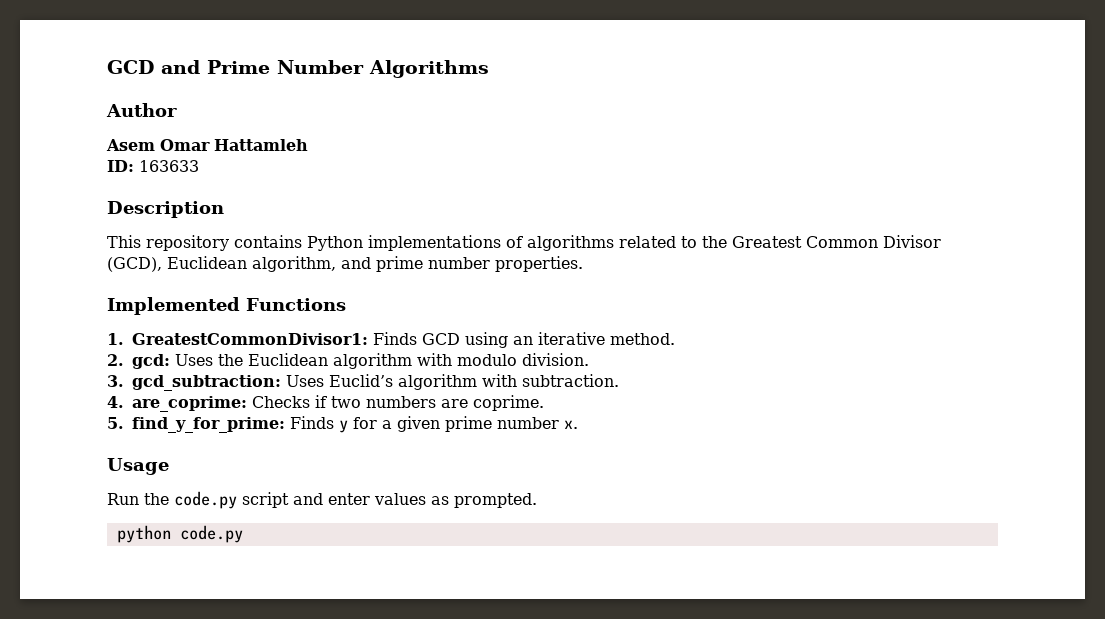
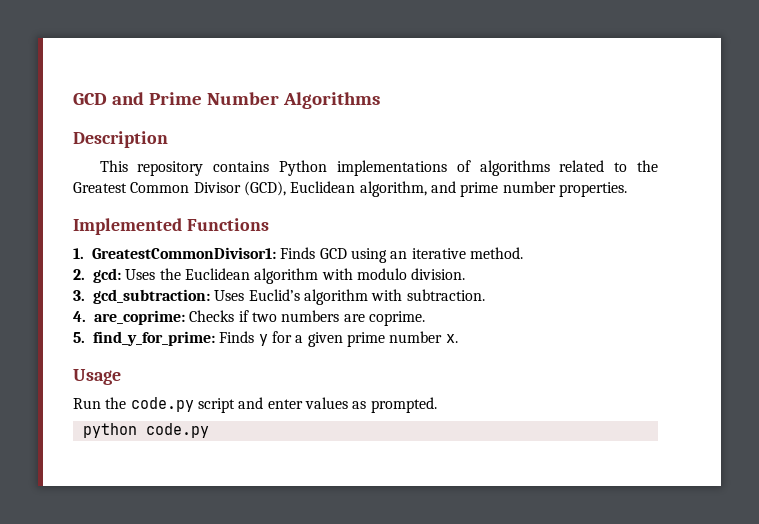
- Author
- Asem Omar Hattamleh
- ID: 163633

